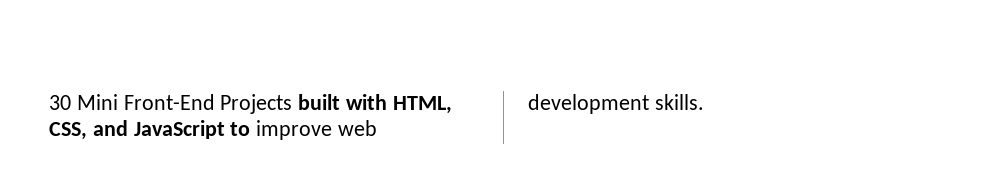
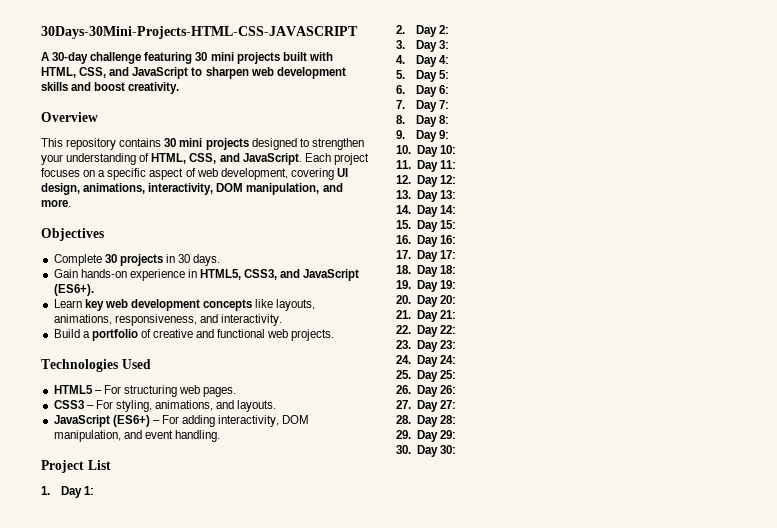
- 30 Mini Front-End Projects built with HTML, CSS, and JavaScript to improve web development skills.
+ 30Days-30Mini-Projects-HTML-CSS-JAVASCRIPT
+ A 30-day challenge featuring 30 mini projects built with HTML, CSS, and JavaScript to sharpen web development skills and boost creativity.
+ Overview
+ This repository contains 30 mini projects designed to strengthen your understanding of HTML, CSS, and JavaScript. Each project focuses on a specific aspect of web development, covering UI design, animations, interactivity, DOM manipulation, and more.
+ Objectives
+ Complete 30 projects in 30 days.
+ Gain hands-on experience in HTML5, CSS3, and JavaScript (ES6+).
+ Learn key web development concepts like layouts, animations, responsiveness, and interactivity.
+ Build a portfolio of creative and functional web projects.
+ Technologies Used
+ HTML5 – For structuring web pages.
+ CSS3 – For styling, animations, and layouts.
+ JavaScript (ES6+) – For adding interactivity, DOM manipulation, and event handling.
+ Project List
+ 1. Day 1:
+ 2. Day 2:
+ 3. Day 3:
+ 4. Day 4:
+ 5. Day 5:
+ 6. Day 6:
+ 7. Day 7:
+ 8. Day 8:
+ 9. Day 9:
+ 10. Day 10:
+ 11. Day 11:
+ 12. Day 12:
+ 13. Day 13:
+ 14. Day 14:
+ 15. Day 15:
+ 16. Day 16:
+ 17. Day 17:
+ 18. Day 18:
+ 19. Day 19:
+ 20. Day 20:
+ 21. Day 21:
+ 22. Day 22:
+ 23. Day 23:
+ 24. Day 24:
+ 25. Day 25:
+ 26. Day 26:
+ 27. Day 27:
+ 28. Day 28:
+ 29. Day 29:
+ 30. Day 30:

